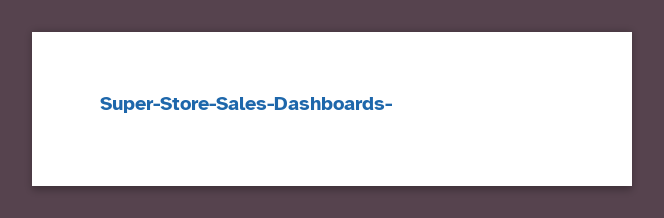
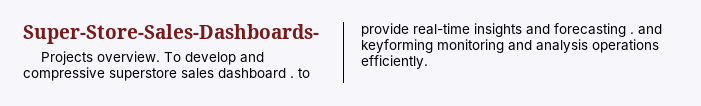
+ Projects overview. To develop and compressive superstore sales dashboard . to provide real-time insights and forecasting . and keyforming monitoring and analysis operations efficiently.

